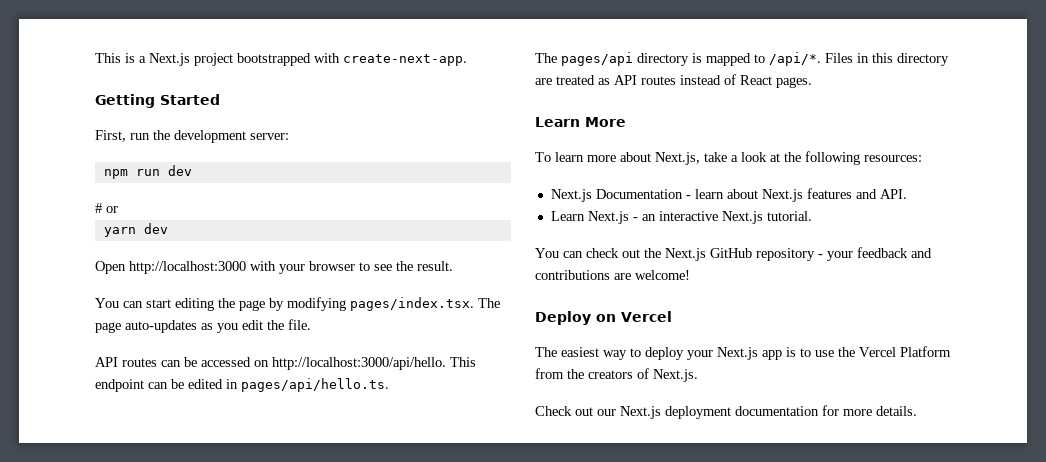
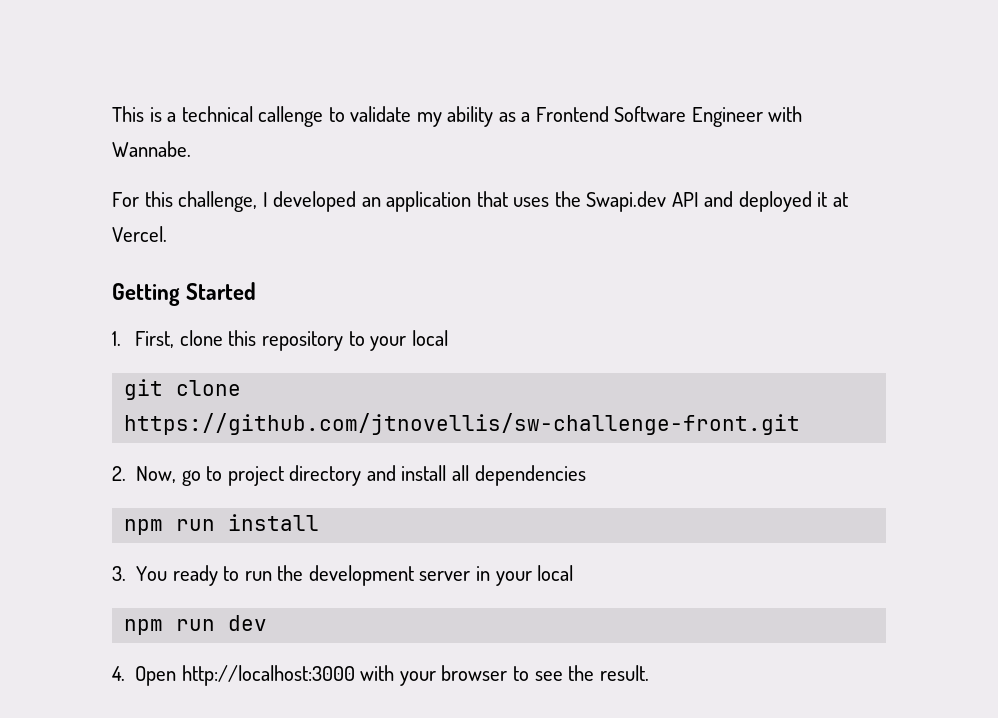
- This is a Next.js project bootstrapped with create-next-app.
+ This is a technical callenge to validate my ability as a Frontend Software Engineer with Wannabe.
+ For this challenge, I developed an application that uses the Swapi.dev API and deployed it at Vercel.
  Getting Started
- First, run the development server:
+ 1. First, clone this repository to your local
+ git clone https://github.com/jtnovellis/sw-challenge-front.git
+ 2. Now, go to project directory and install all dependencies
+ npm run install
+ 3. You ready to run the development server in your local
- # or
- yarn dev
- Open http://localhost:3000 with your browser to see the result.
+ 4. Open http://localhost:3000 with your browser to see the result.
- You can start editing the page by modifying pages/index.tsx. The page auto-updates as you edit the file.
- API routes can be accessed on http://localhost:3000/api/hello. This endpoint can be edited in pages/api/hello.ts.
- The pages/api directory is mapped to /api/*. Files in this directory are treated as API routes instead of React pages.
- Learn More
- To learn more about Next.js, take a look at the following resources:
- Next.js Documentation - learn about Next.js features and API.
- Learn Next.js - an interactive Next.js tutorial.
- You can check out the Next.js GitHub repository - your feedback and contributions are welcome!
- Deploy on Vercel
- The easiest way to deploy your Next.js app is to use the Vercel Platform from the creators of Next.js.
- Check out our Next.js deployment documentation for more details.

